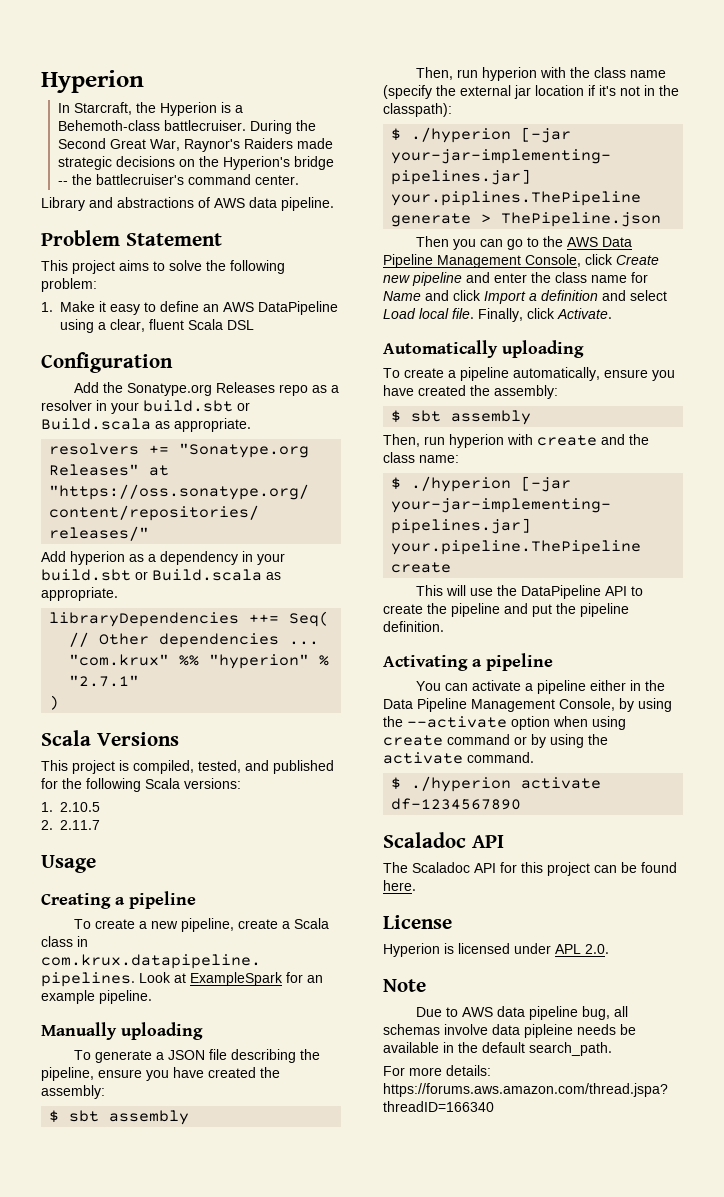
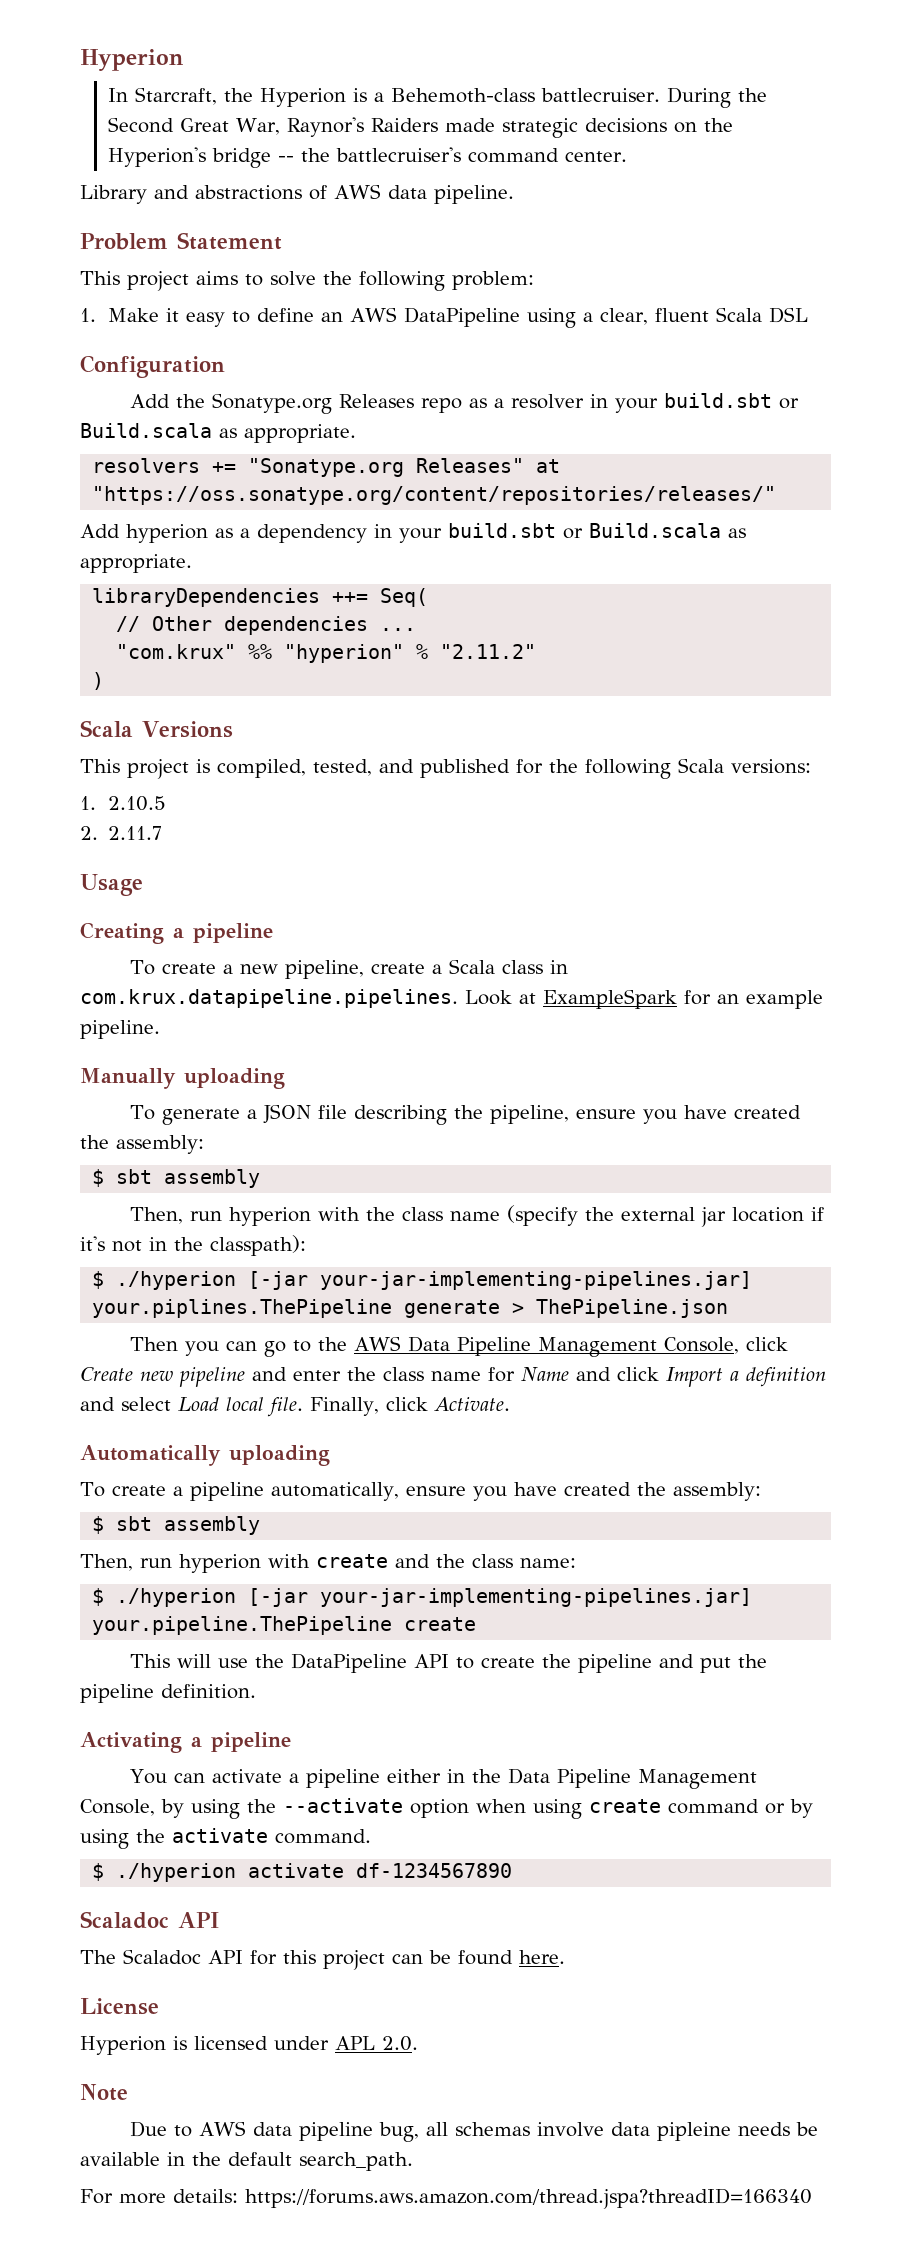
- "com.krux" %% "hyperion" % "2.7.1"
+ "com.krux" %% "hyperion" % "2.11.2"

